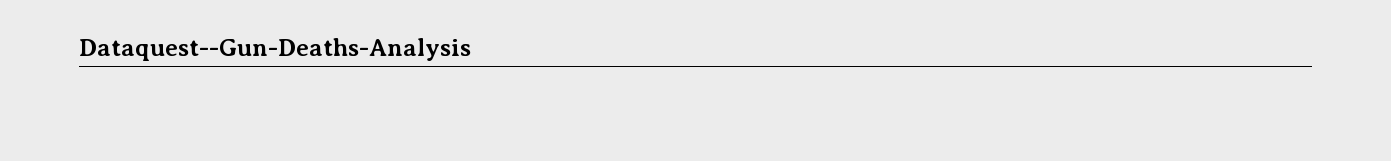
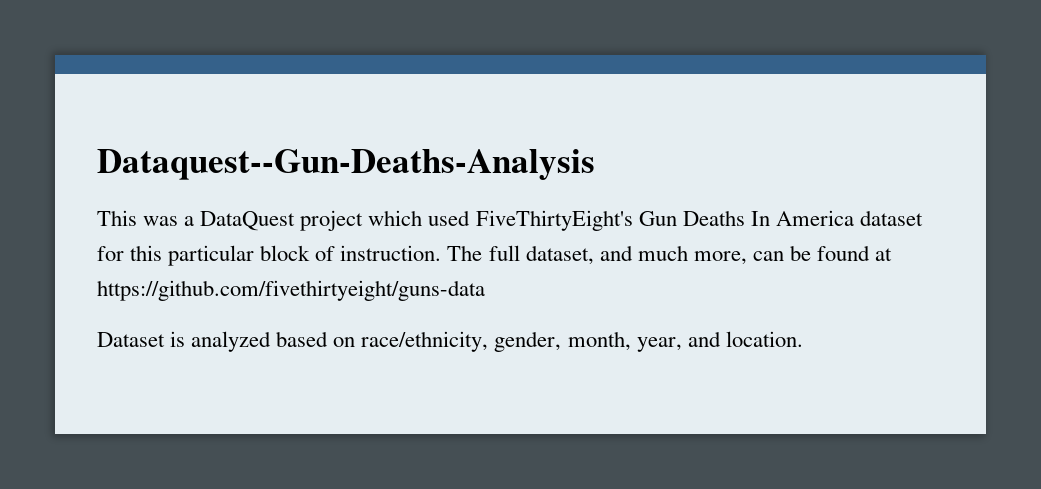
+ This was a DataQuest project which used FiveThirtyEight's Gun Deaths In America dataset for this particular block of instruction. The full dataset, and much more, can be found at https://github.com/fivethirtyeight/guns-data
+ Dataset is analyzed based on race/ethnicity, gender, month, year, and location.

